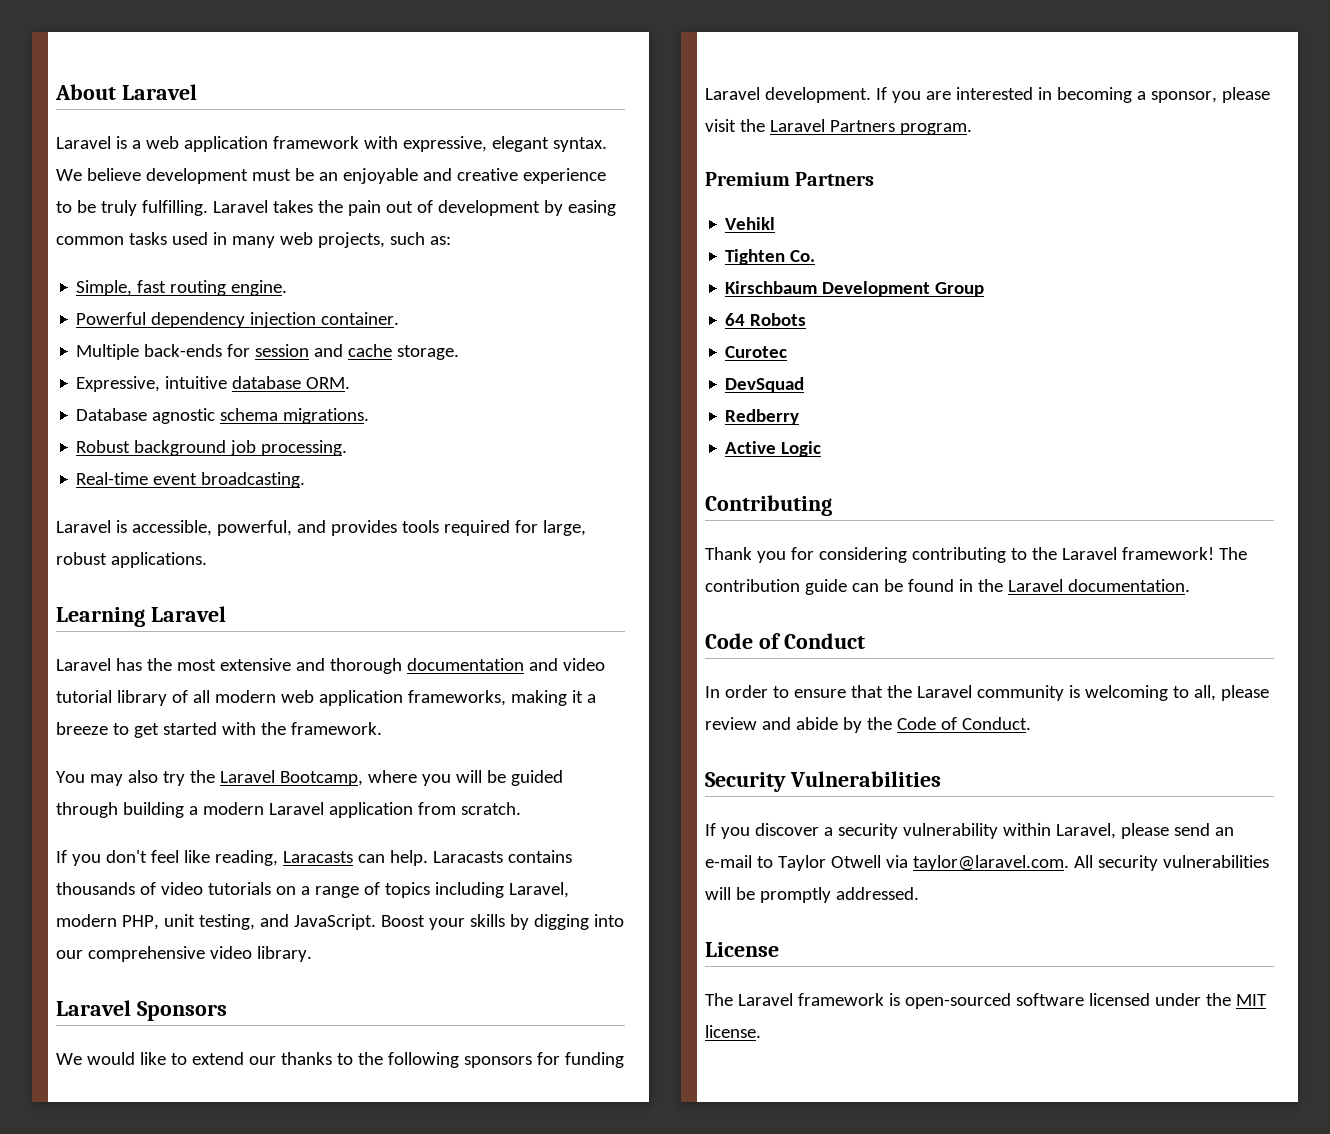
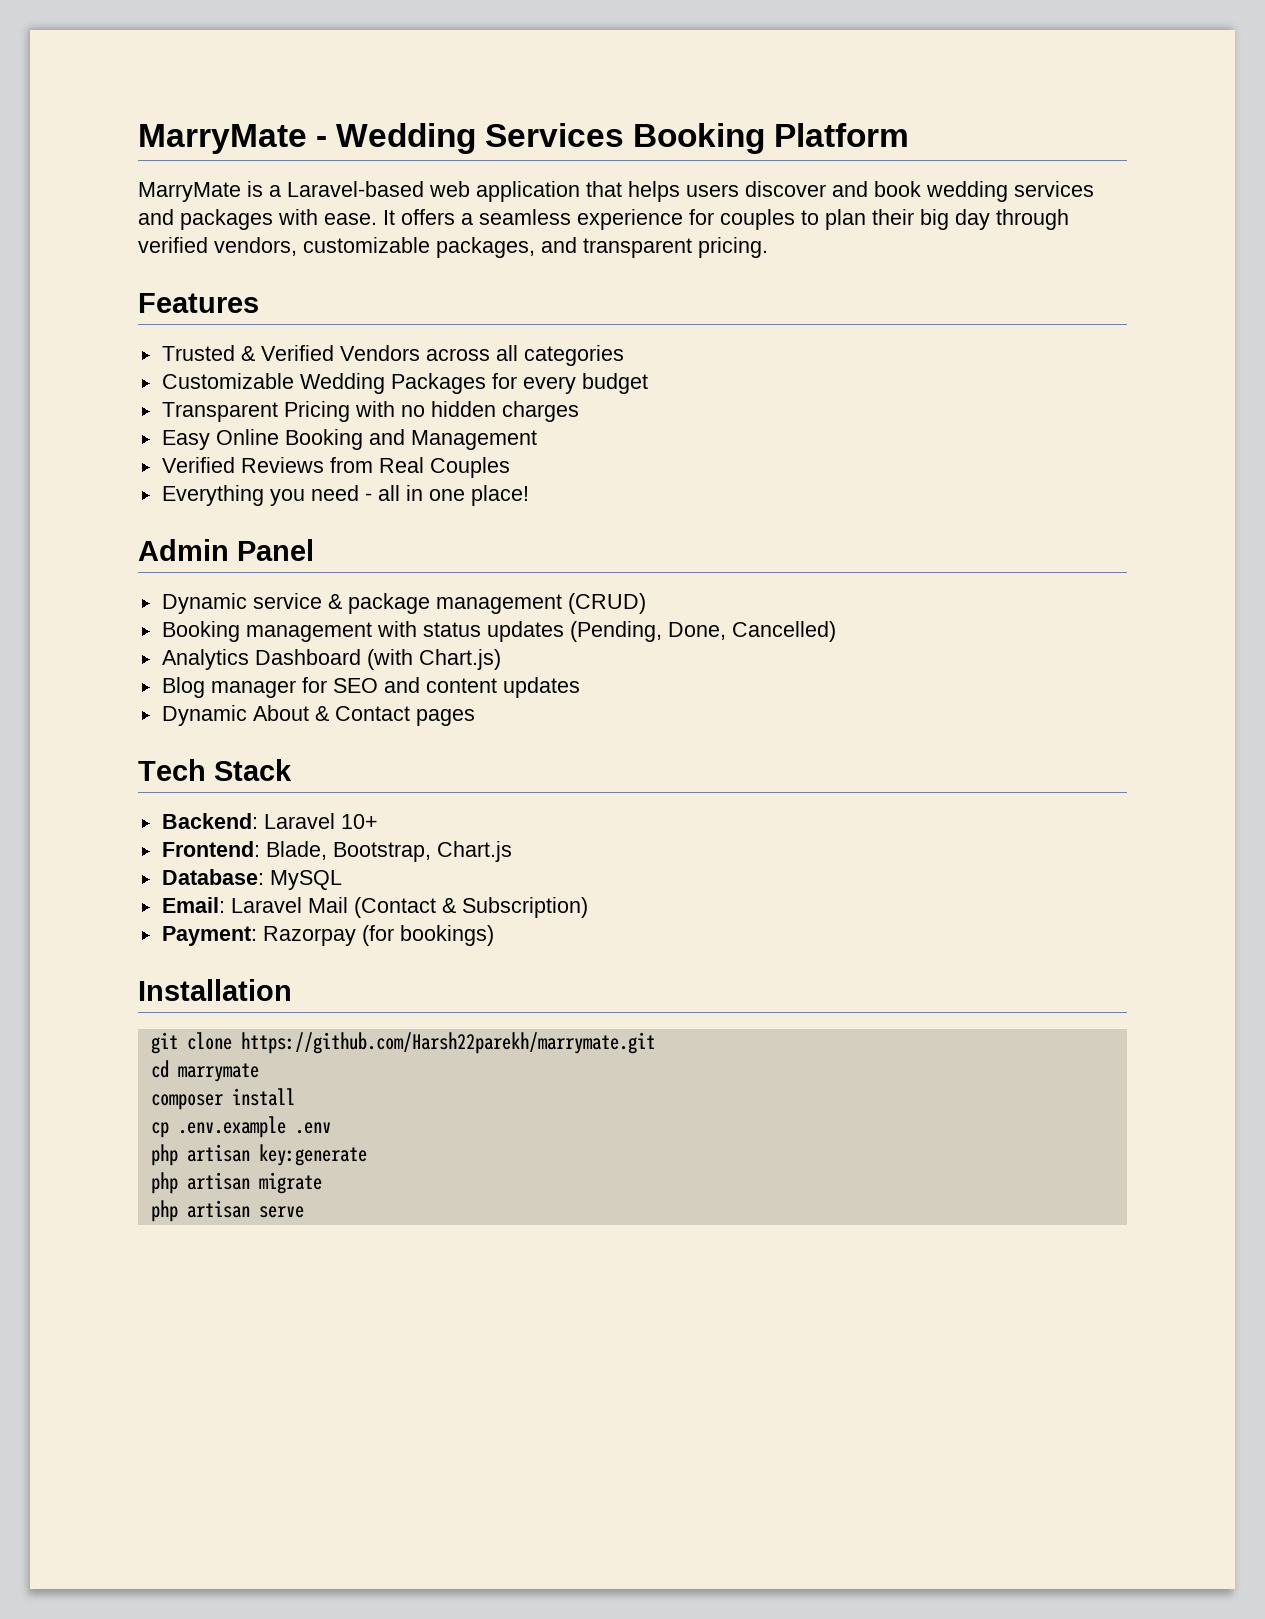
- About Laravel
- Laravel is a web application framework with expressive, elegant syntax. We believe development must be an enjoyable and creative experience to be truly fulfilling. Laravel takes the pain out of development by easing common tasks used in many web projects, such as:
- Simple, fast routing engine.
- Powerful dependency injection container.
- Multiple back-ends for session and cache storage.
- Expressive, intuitive database ORM.
- Database agnostic schema migrations.
- Robust background job processing.
- Real-time event broadcasting.
- Laravel is accessible, powerful, and provides tools required for large, robust applications.
- Learning Laravel
- Laravel has the most extensive and thorough documentation and video tutorial library of all modern web application frameworks, making it a breeze to get started with the framework.
- You may also try the Laravel Bootcamp, where you will be guided through building a modern Laravel application from scratch.
- If you don't feel like reading, Laracasts can help. Laracasts contains thousands of video tutorials on a range of topics including Laravel, modern PHP, unit testing, and JavaScript. Boost your skills by digging into our comprehensive video library.
- Laravel Sponsors
- We would like to extend our thanks to the following sponsors for funding Laravel development. If you are interested in becoming a sponsor, please visit the Laravel Partners program.
- Premium Partners
- Vehikl
- Tighten Co.
- Kirschbaum Development Group
- 64 Robots
- Curotec
- DevSquad
- Redberry
- Active Logic
- Contributing
- Thank you for considering contributing to the Laravel framework! The contribution guide can be found in the Laravel documentation.
- Code of Conduct
- In order to ensure that the Laravel community is welcoming to all, please review and abide by the Code of Conduct.
- Security Vulnerabilities
- If you discover a security vulnerability within Laravel, please send an e-mail to Taylor Otwell via taylor@laravel.com. All security vulnerabilities will be promptly addressed.
- License
- The Laravel framework is open-sourced software licensed under the MIT license.
+ MarryMate - Wedding Services Booking Platform
+ MarryMate is a Laravel-based web application that helps users discover and book wedding services and packages with ease. It offers a seamless experience for couples to plan their big day through verified vendors, customizable packages, and transparent pricing.
+ Features
+ Trusted & Verified Vendors across all categories
+ Customizable Wedding Packages for every budget
+ Transparent Pricing with no hidden charges
+ Easy Online Booking and Management
+ Verified Reviews from Real Couples
+ Everything you need - all in one place!
+ Admin Panel
+ Dynamic service & package management (CRUD)
+ Booking management with status updates (Pending, Done, Cancelled)
+ Analytics Dashboard (with Chart.js)
+ Blog manager for SEO and content updates
+ Dynamic About & Contact pages
+ Tech Stack
+ Backend: Laravel 10+
+ Frontend: Blade, Bootstrap, Chart.js
+ Database: MySQL
+ Email: Laravel Mail (Contact & Subscription)
+ Payment: Razorpay (for bookings)
+ Installation
+ git clone https://github.com/Harsh22parekh/marrymate.git
+ cd marrymate
+ composer install
+ cp .env.example .env
+ php artisan key:generate
+ php artisan migrate
+ php artisan serve

